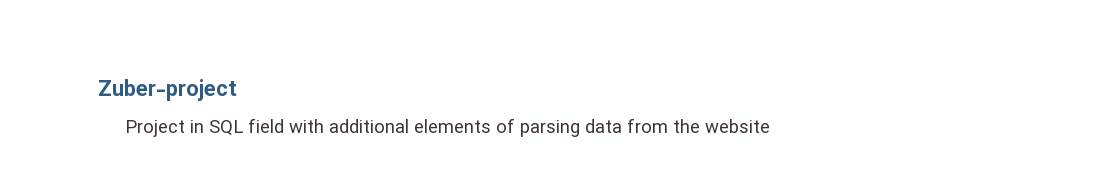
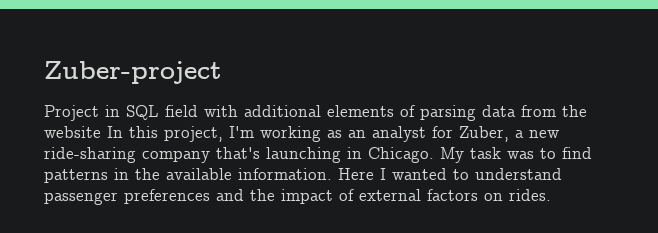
- Project in SQL field with additional elements of parsing data from the website
+ Project in SQL field with additional elements of parsing data from the website In this project, I'm working as an analyst for Zuber, a new ride-sharing company that's launching in Chicago. My task was to find patterns in the available information. Here I wanted to understand passenger preferences and the impact of external factors on rides.

